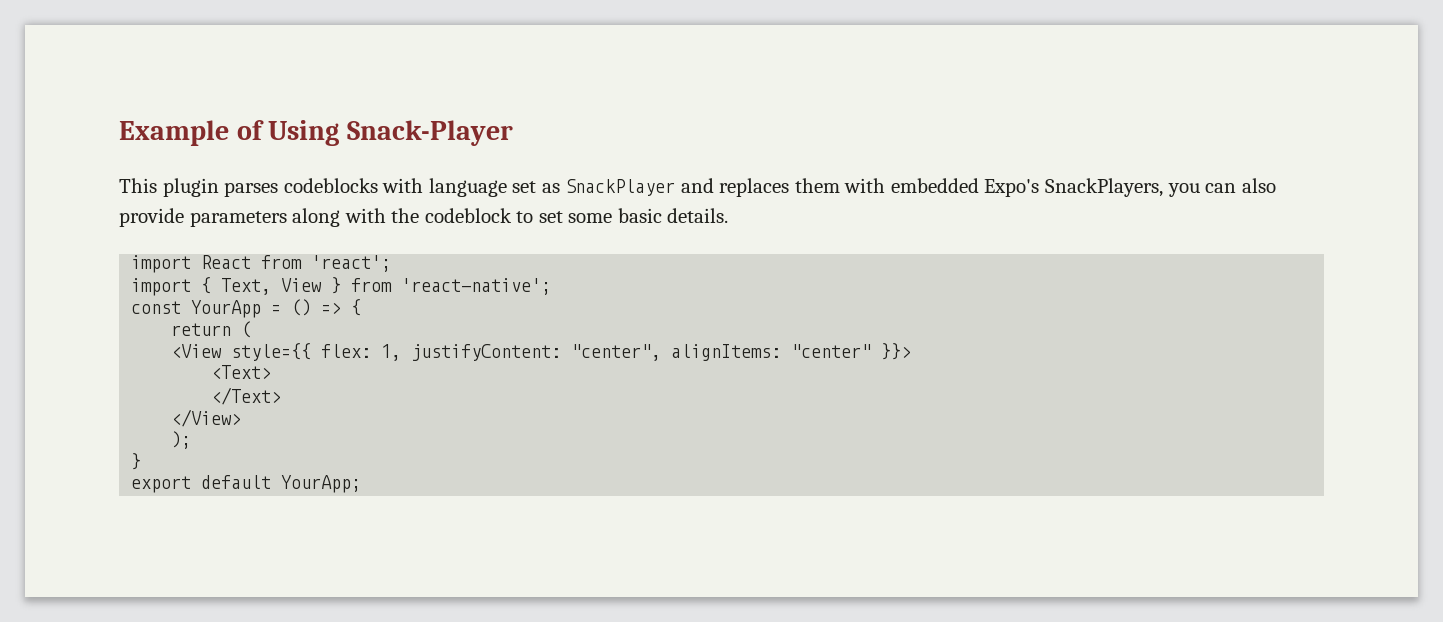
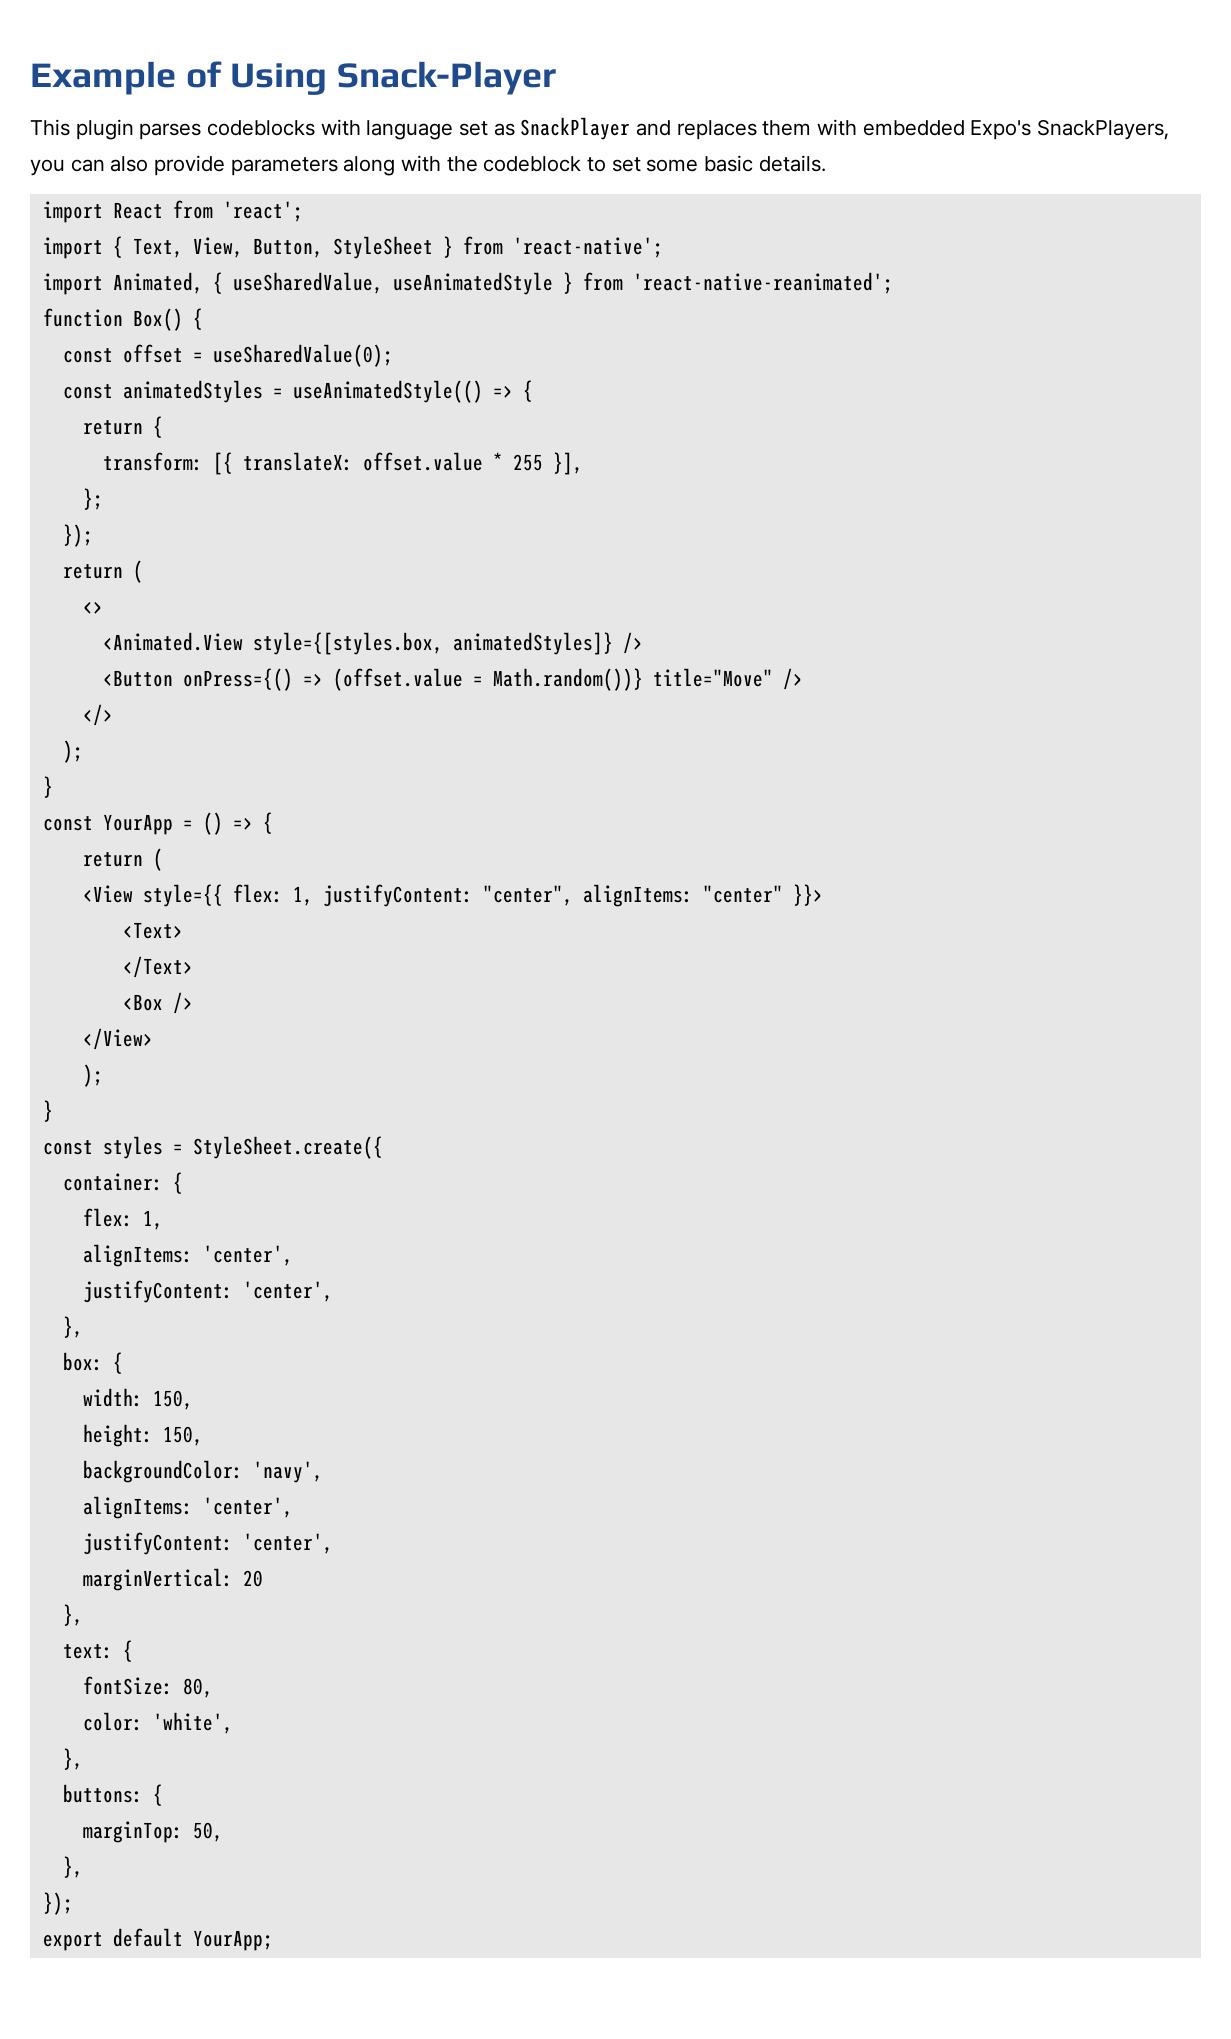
- import { Text, View } from 'react-native';
+ import { Text, View, Button, StyleSheet } from 'react-native';
+ import Animated, { useSharedValue, useAnimatedStyle } from 'react-native-reanimated';
+ function Box() {
+ const offset = useSharedValue(0);
+ const animatedStyles = useAnimatedStyle(() => {
+ return {
+ transform: [{ translateX: offset.value * 255 }],
+ };
+ });
+ return (
+ <>
+ <Animated.View style={[styles.box, animatedStyles]} />
+ <Button onPress={() => (offset.value = Math.random())} title="Move" />
+ </>
+ );
+ }
+ <Box />
+ const styles = StyleSheet.create({
+ container: {
+ flex: 1,
+ alignItems: 'center',
+ justifyContent: 'center',
+ },
+ box: {
+ width: 150,
+ height: 150,
+ backgroundColor: 'navy',
+ alignItems: 'center',
+ justifyContent: 'center',
+ marginVertical: 20
+ },
+ text: {
+ fontSize: 80,
+ color: 'white',
+ },
+ buttons: {
+ marginTop: 50,
+ },
+ });

